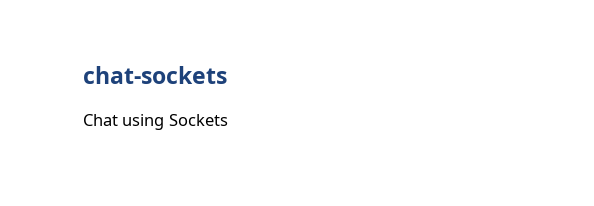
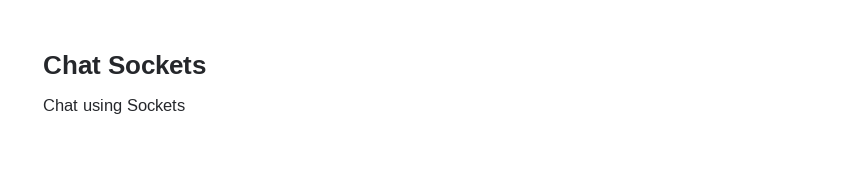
- chat-sockets
+ Chat Sockets

